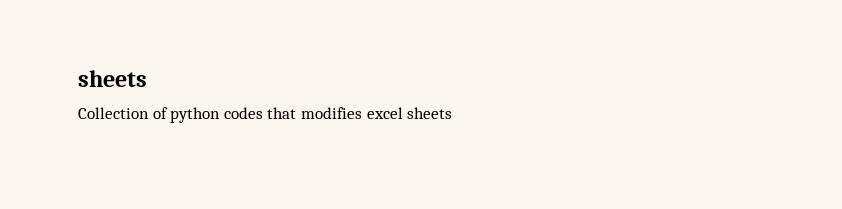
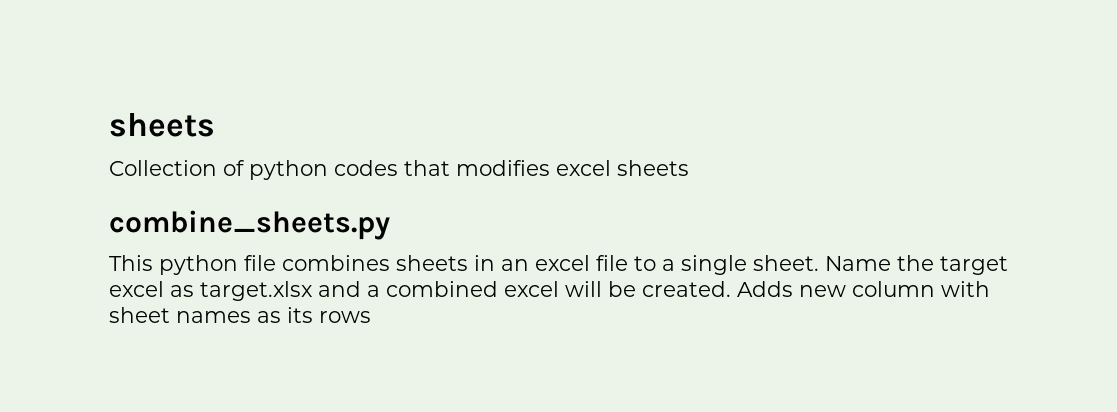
+ combine_sheets.py
+ This python file combines sheets in an excel file to a single sheet. Name the target excel as target.xlsx and a combined excel will be created. Adds new column with sheet names as its rows

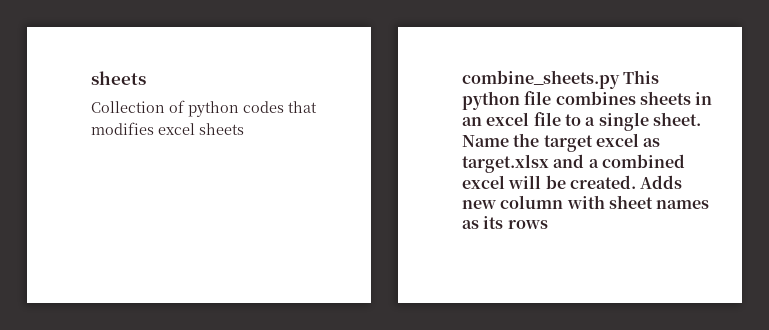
- combine_sheets.py
- This python file combines sheets in an excel file to a single sheet.
+ combine_sheets.py This python file combines sheets in an excel file to a single sheet.

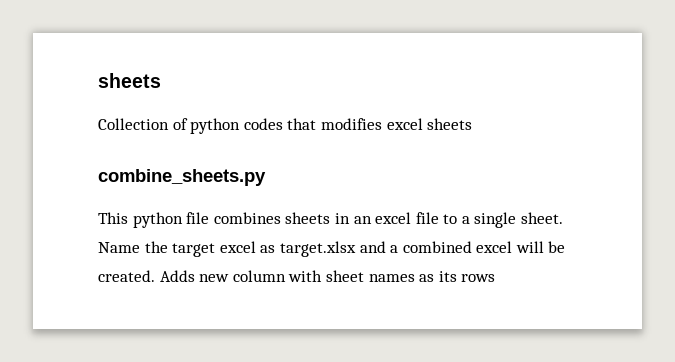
- combine_sheets.py This python file combines sheets in an excel file to a single sheet.
+ combine_sheets.py
+ This python file combines sheets in an excel file to a single sheet.

